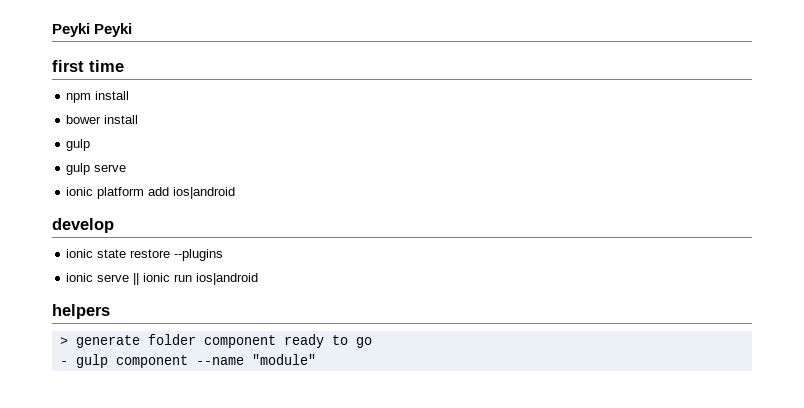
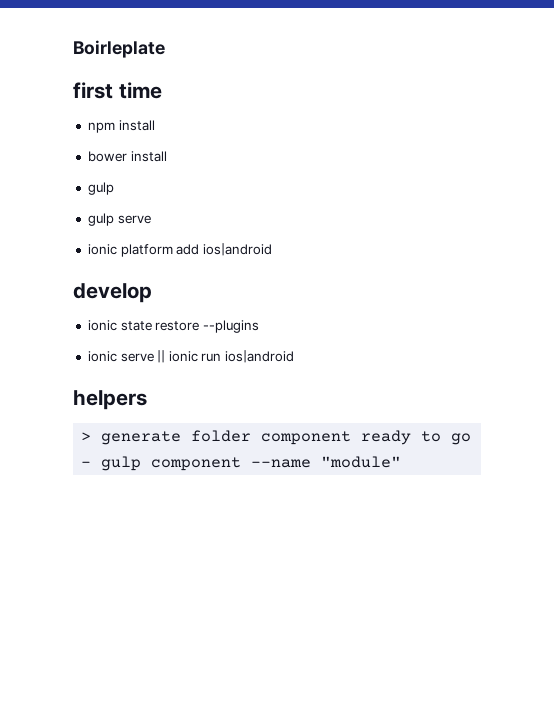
- Peyki Peyki
+ Boirleplate

